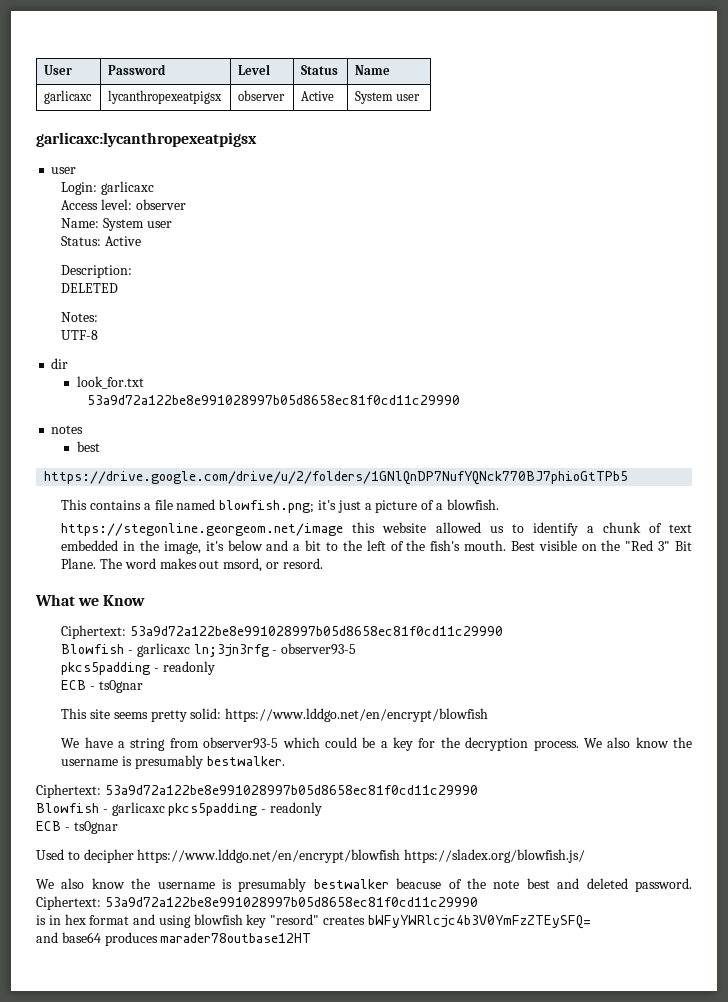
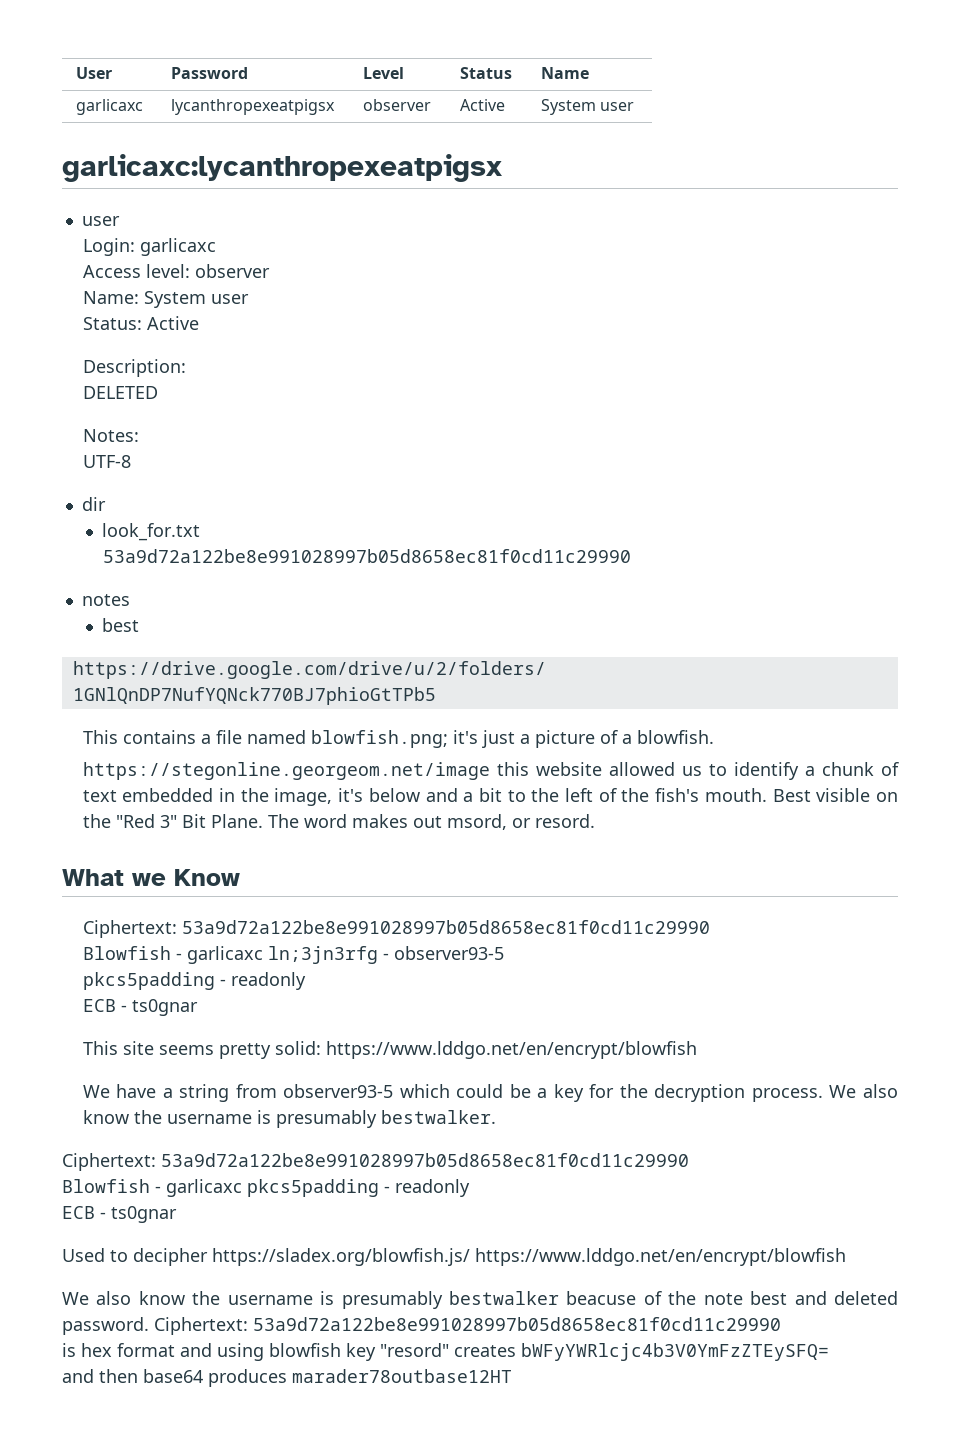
- Used to decipher https://www.lddgo.net/en/encrypt/blowfish https://sladex.org/blowfish.js/
+ Used to decipher https://sladex.org/blowfish.js/ https://www.lddgo.net/en/encrypt/blowfish
- is in hex format and using blowfish key "resord" creates bWFyYWRlcjc4b3V0YmFzZTEySFQ=
+ is hex format and using blowfish key "resord" creates bWFyYWRlcjc4b3V0YmFzZTEySFQ=
- and base64 produces marader78outbase12HT
+ and then base64 produces marader78outbase12HT

